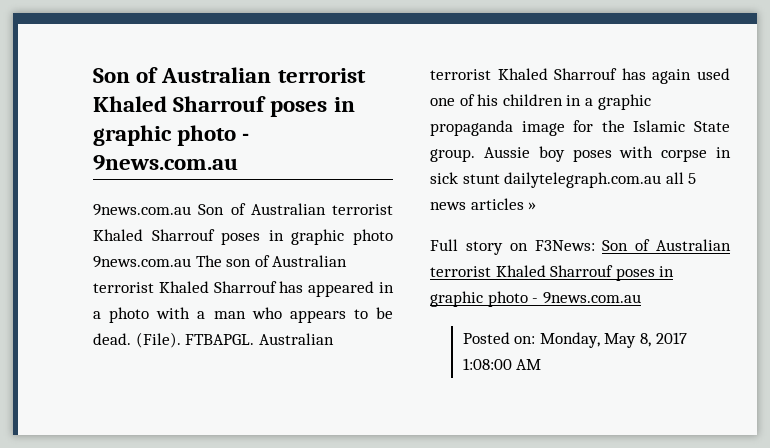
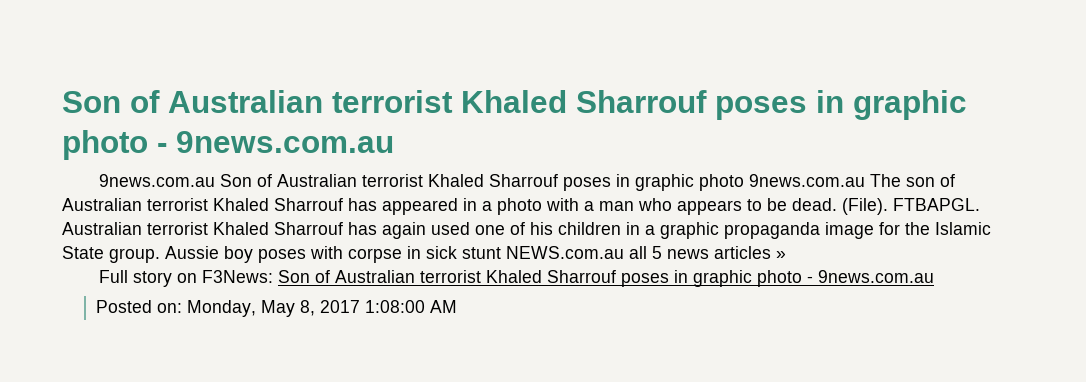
- Aussie boy poses with corpse in sick stunt dailytelegraph.com.au all 5 news articles »
+ Aussie boy poses with corpse in sick stunt NEWS.com.au all 5 news articles »

